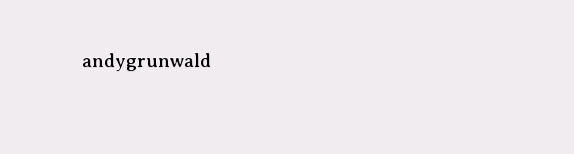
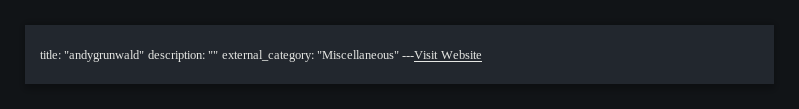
- andygrunwald
+ title: "andygrunwald" description: "" external_category: "Miscellaneous" ---Visit Website

